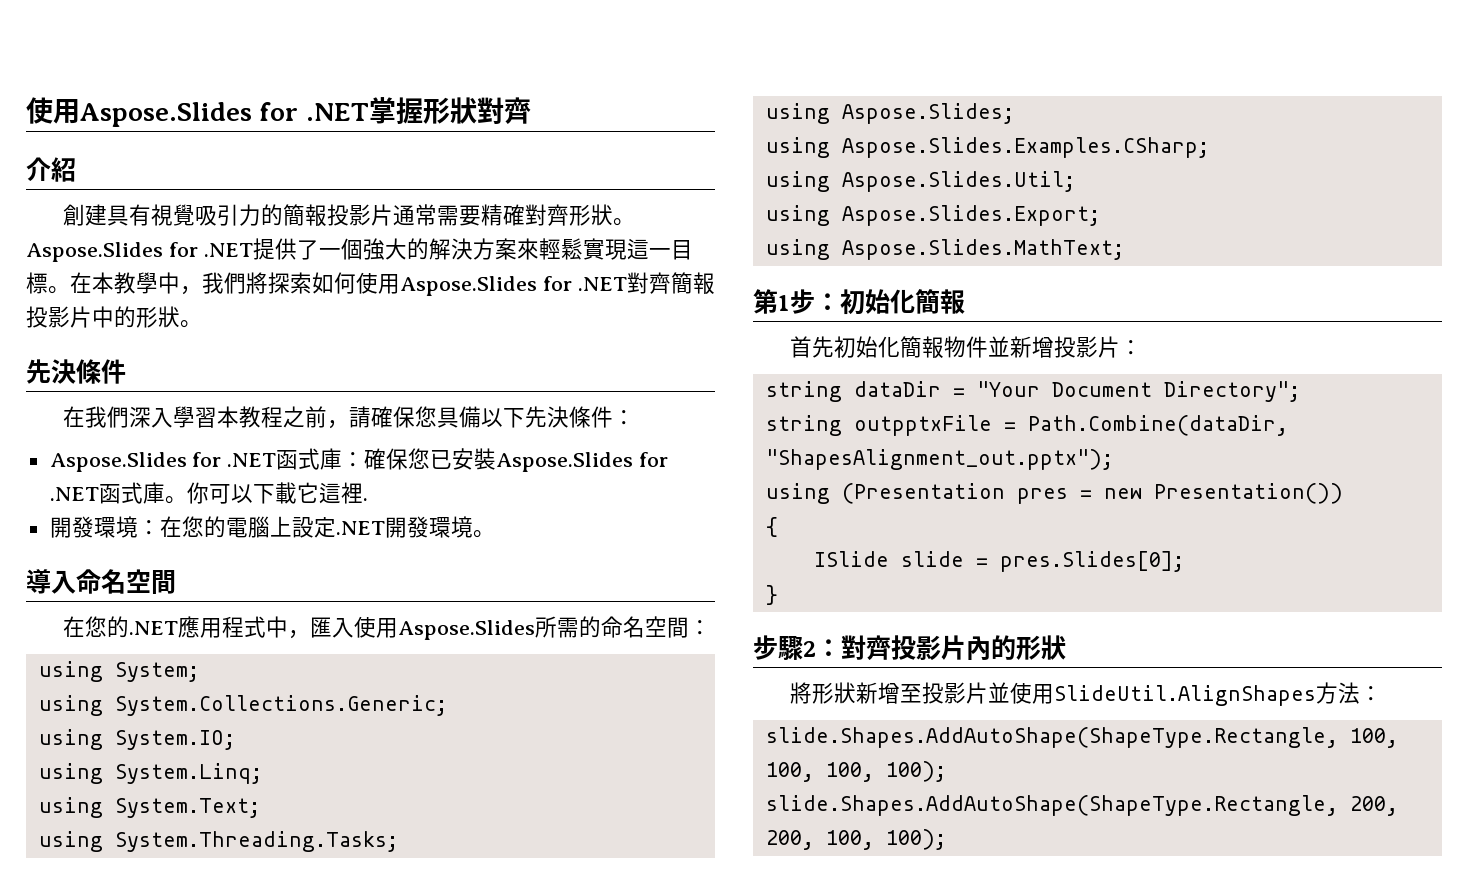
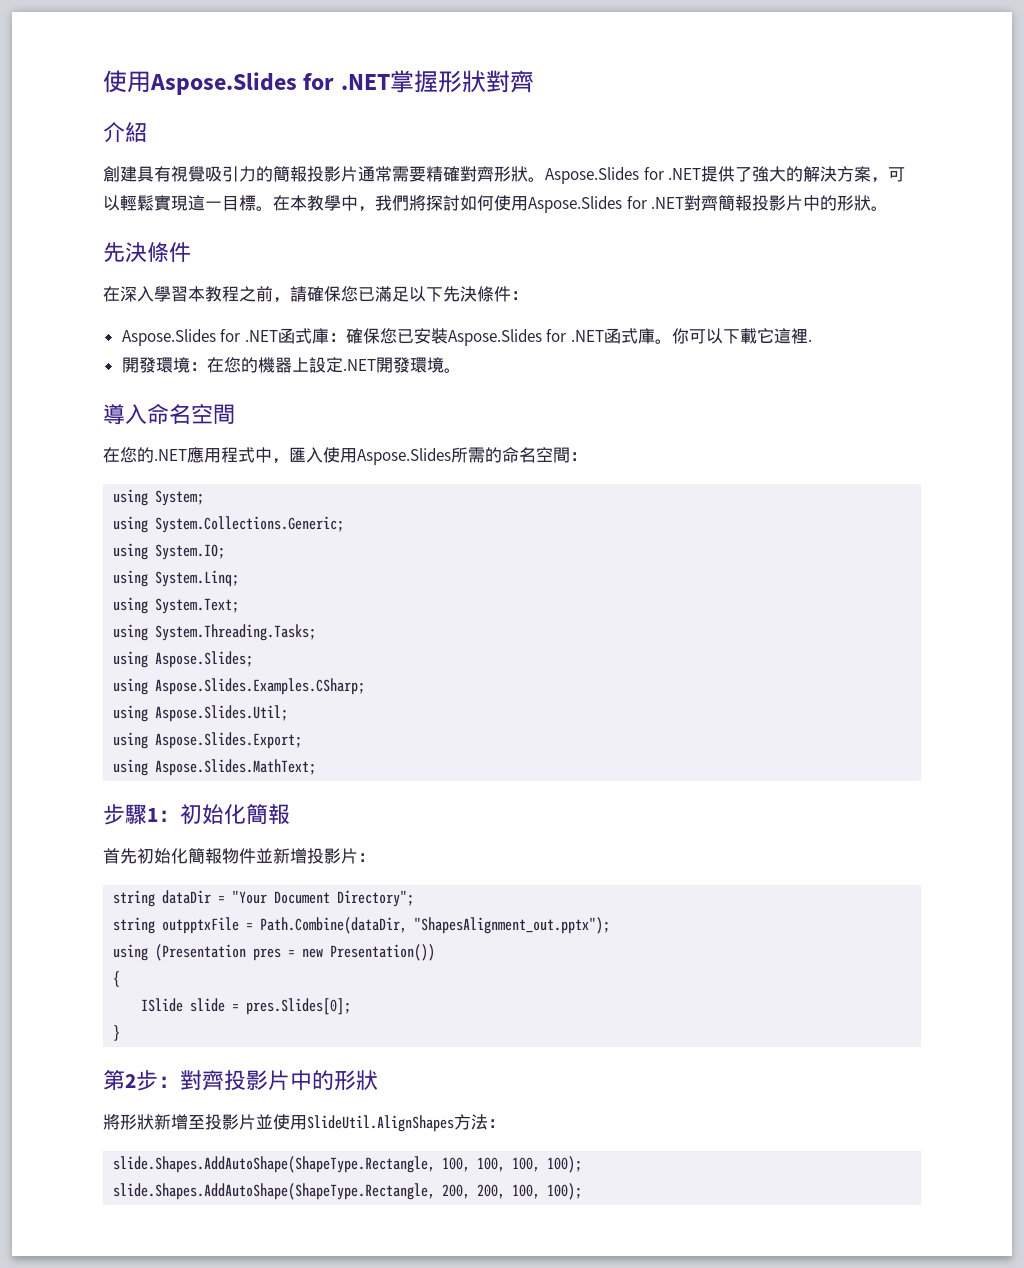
- Aspose.Slides for .NET提供了一個強大的解決方案來輕鬆實現這一目標。
+ Aspose.Slides for .NET提供了強大的解決方案，可以輕鬆實現這一目標。
- 在本教學中，我們將探索如何使用Aspose.Slides for .NET對齊簡報投影片中的形狀。
+ 在本教學中，我們將探討如何使用Aspose.Slides for .NET對齊簡報投影片中的形狀。
- 在我們深入學習本教程之前，請確保您具備以下先決條件：
+ 在深入學習本教程之前，請確保您已滿足以下先決條件：
- 開發環境：在您的電腦上設定.NET開發環境。
+ 開發環境：在您的機器上設定.NET開發環境。
- 第1步：初始化簡報
+ 步驟1：初始化簡報
- 步驟2：對齊投影片內的形狀
+ 第2步：對齊投影片中的形狀

